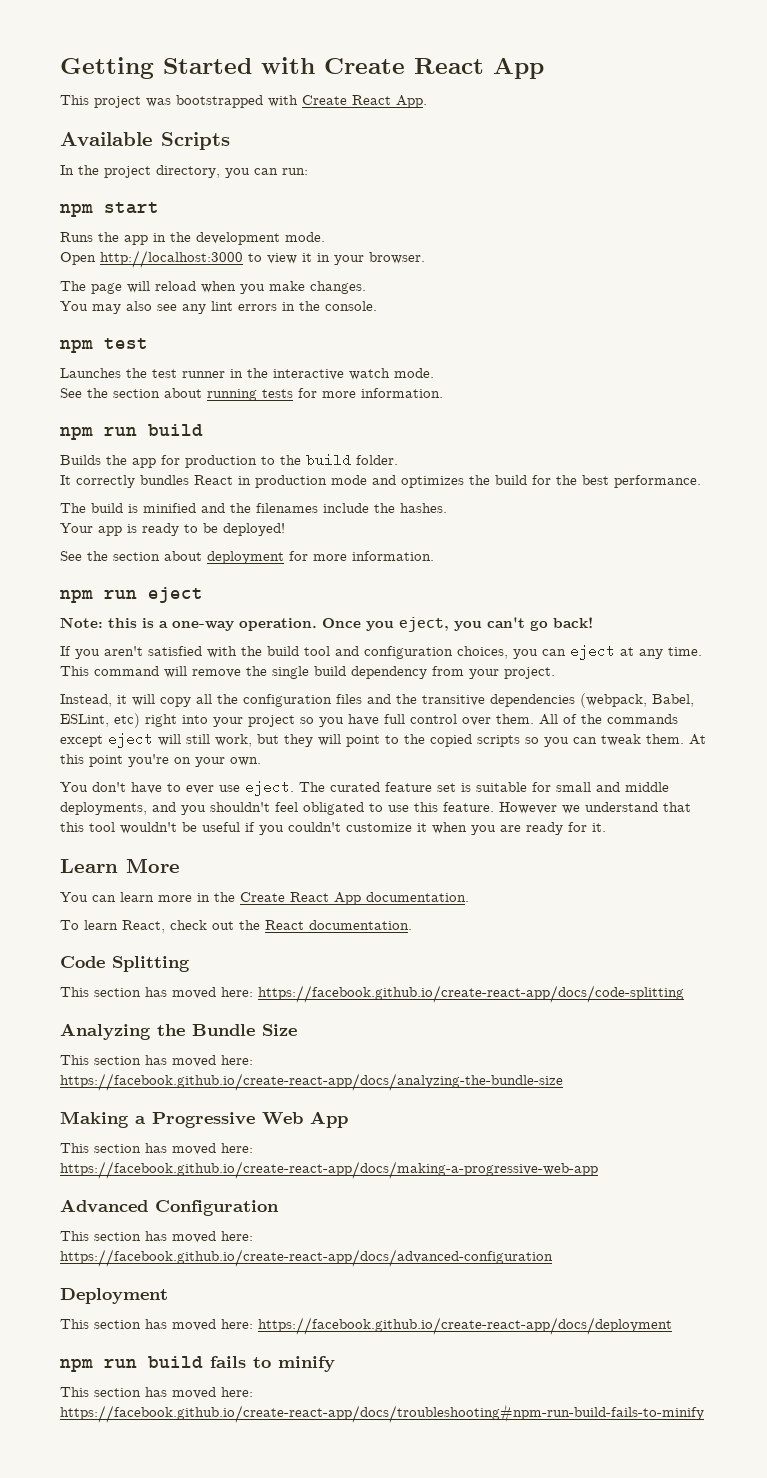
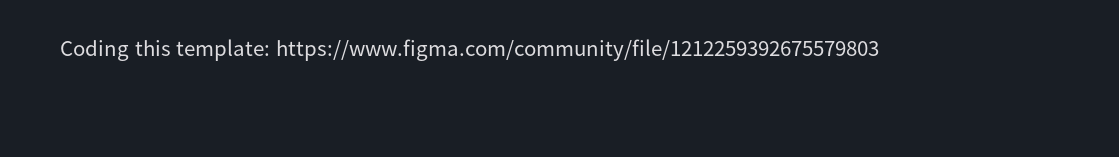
- Getting Started with Create React App
- This project was bootstrapped with Create React App.
- Available Scripts
- In the project directory, you can run:
- npm start
- Runs the app in the development mode.
- Open http://localhost:3000 to view it in your browser.
- The page will reload when you make changes.
- You may also see any lint errors in the console.
- npm test
- Launches the test runner in the interactive watch mode.
- See the section about running tests for more information.
- npm run build
- Builds the app for production to the build folder.
- It correctly bundles React in production mode and optimizes the build for the best performance.
- The build is minified and the filenames include the hashes.
- Your app is ready to be deployed!
- See the section about deployment for more information.
- npm run eject
- Note: this is a one-way operation. Once you eject, you can't go back!
- If you aren't satisfied with the build tool and configuration choices, you can eject at any time. This command will remove the single build dependency from your project.
- Instead, it will copy all the configuration files and the transitive dependencies (webpack, Babel, ESLint, etc) right into your project so you have full control over them. All of the commands except eject will still work, but they will point to the copied scripts so you can tweak them. At this point you're on your own.
- You don't have to ever use eject. The curated feature set is suitable for small and middle deployments, and you shouldn't feel obligated to use this feature. However we understand that this tool wouldn't be useful if you couldn't customize it when you are ready for it.
- Learn More
- You can learn more in the Create React App documentation.
- To learn React, check out the React documentation.
- Code Splitting
- This section has moved here: https://facebook.github.io/create-react-app/docs/code-splitting
- Analyzing the Bundle Size
- This section has moved here: https://facebook.github.io/create-react-app/docs/analyzing-the-bundle-size
- Making a Progressive Web App
- This section has moved here: https://facebook.github.io/create-react-app/docs/making-a-progressive-web-app
- Advanced Configuration
- This section has moved here: https://facebook.github.io/create-react-app/docs/advanced-configuration
- Deployment
- This section has moved here: https://facebook.github.io/create-react-app/docs/deployment
- npm run build fails to minify
- This section has moved here: https://facebook.github.io/create-react-app/docs/troubleshooting#npm-run-build-fails-to-minify
+ Coding this template: https://www.figma.com/community/file/1212259392675579803

